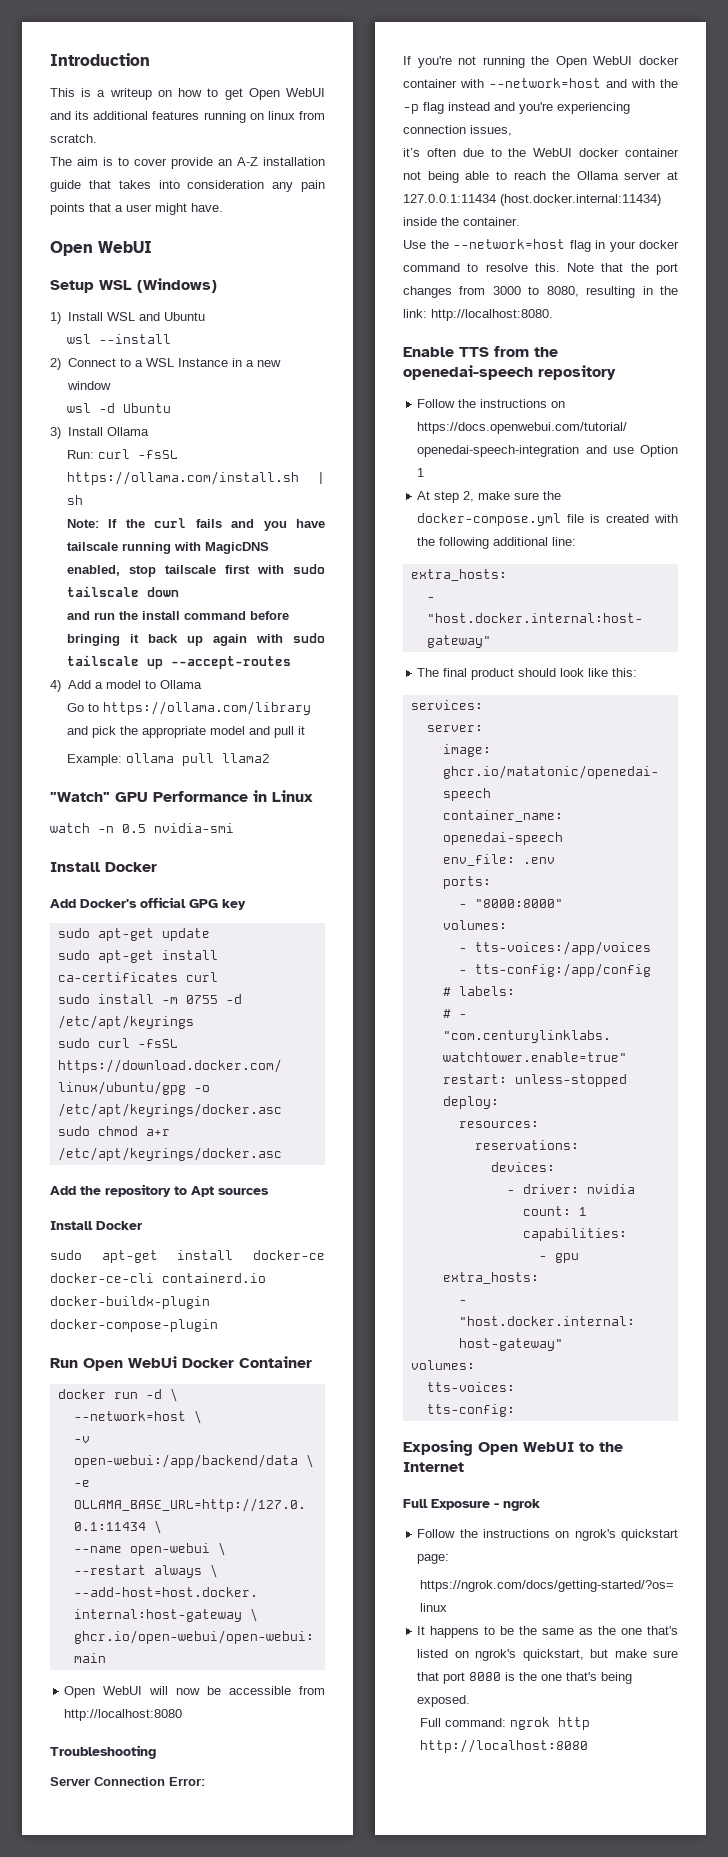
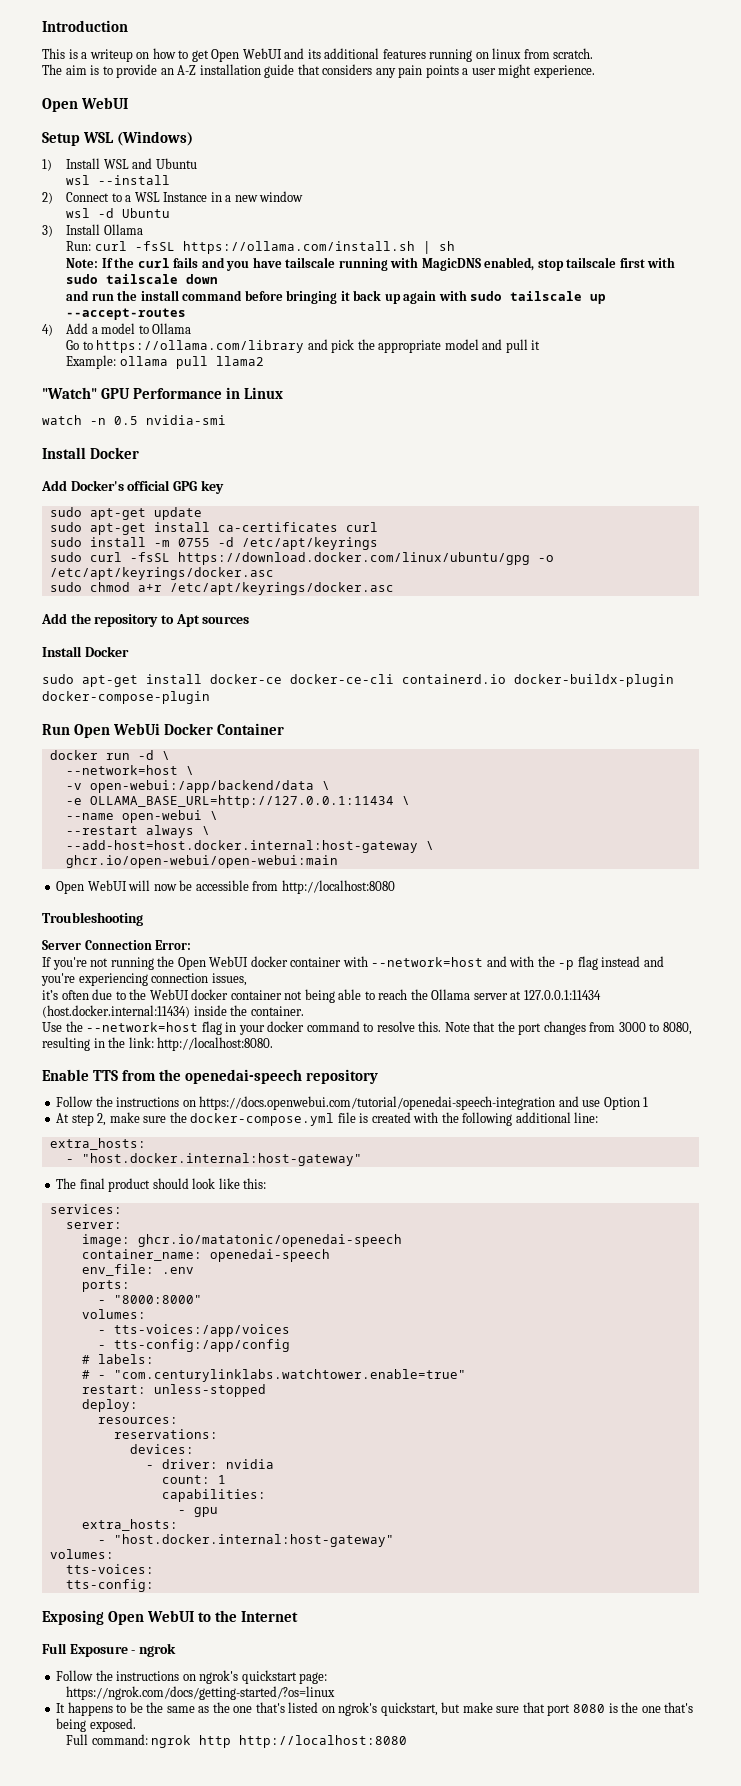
- The aim is to cover provide an A-Z installation guide that takes into consideration any pain points that a user might have.
+ The aim is to provide an A-Z installation guide that considers any pain points a user might experience.

